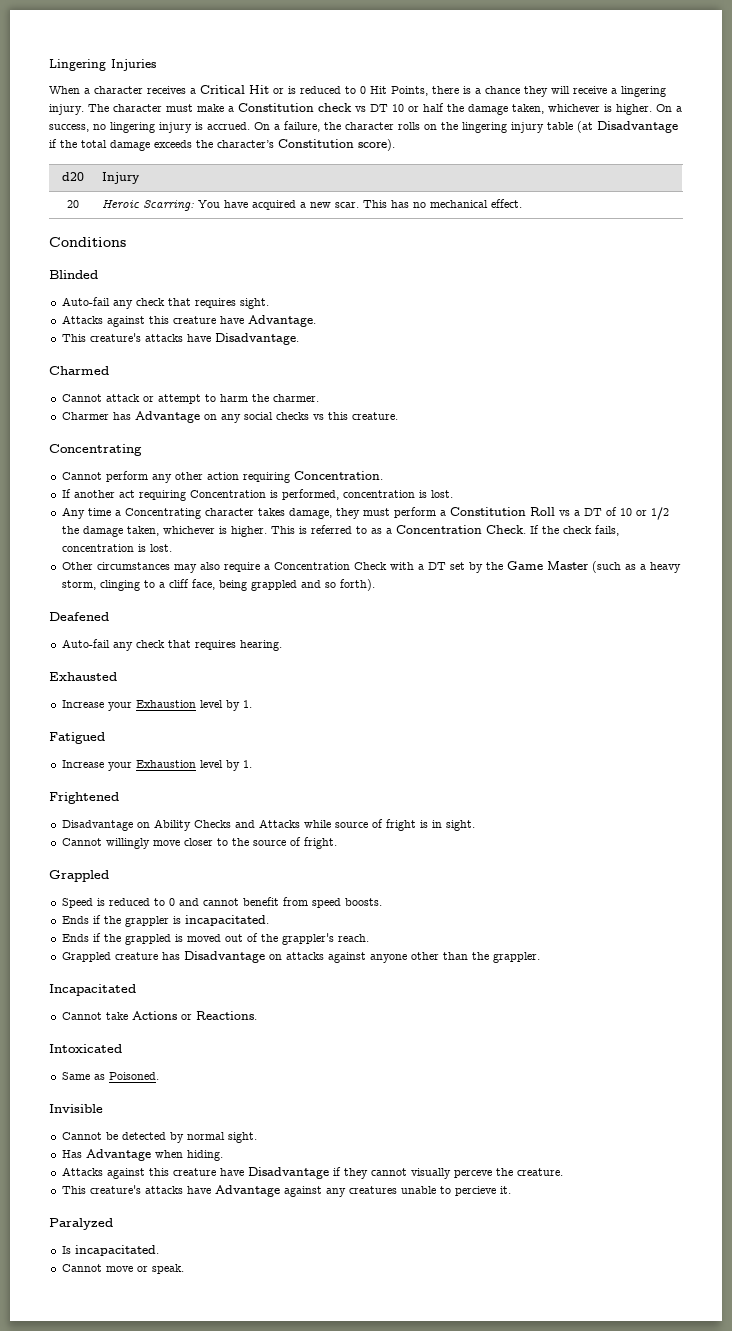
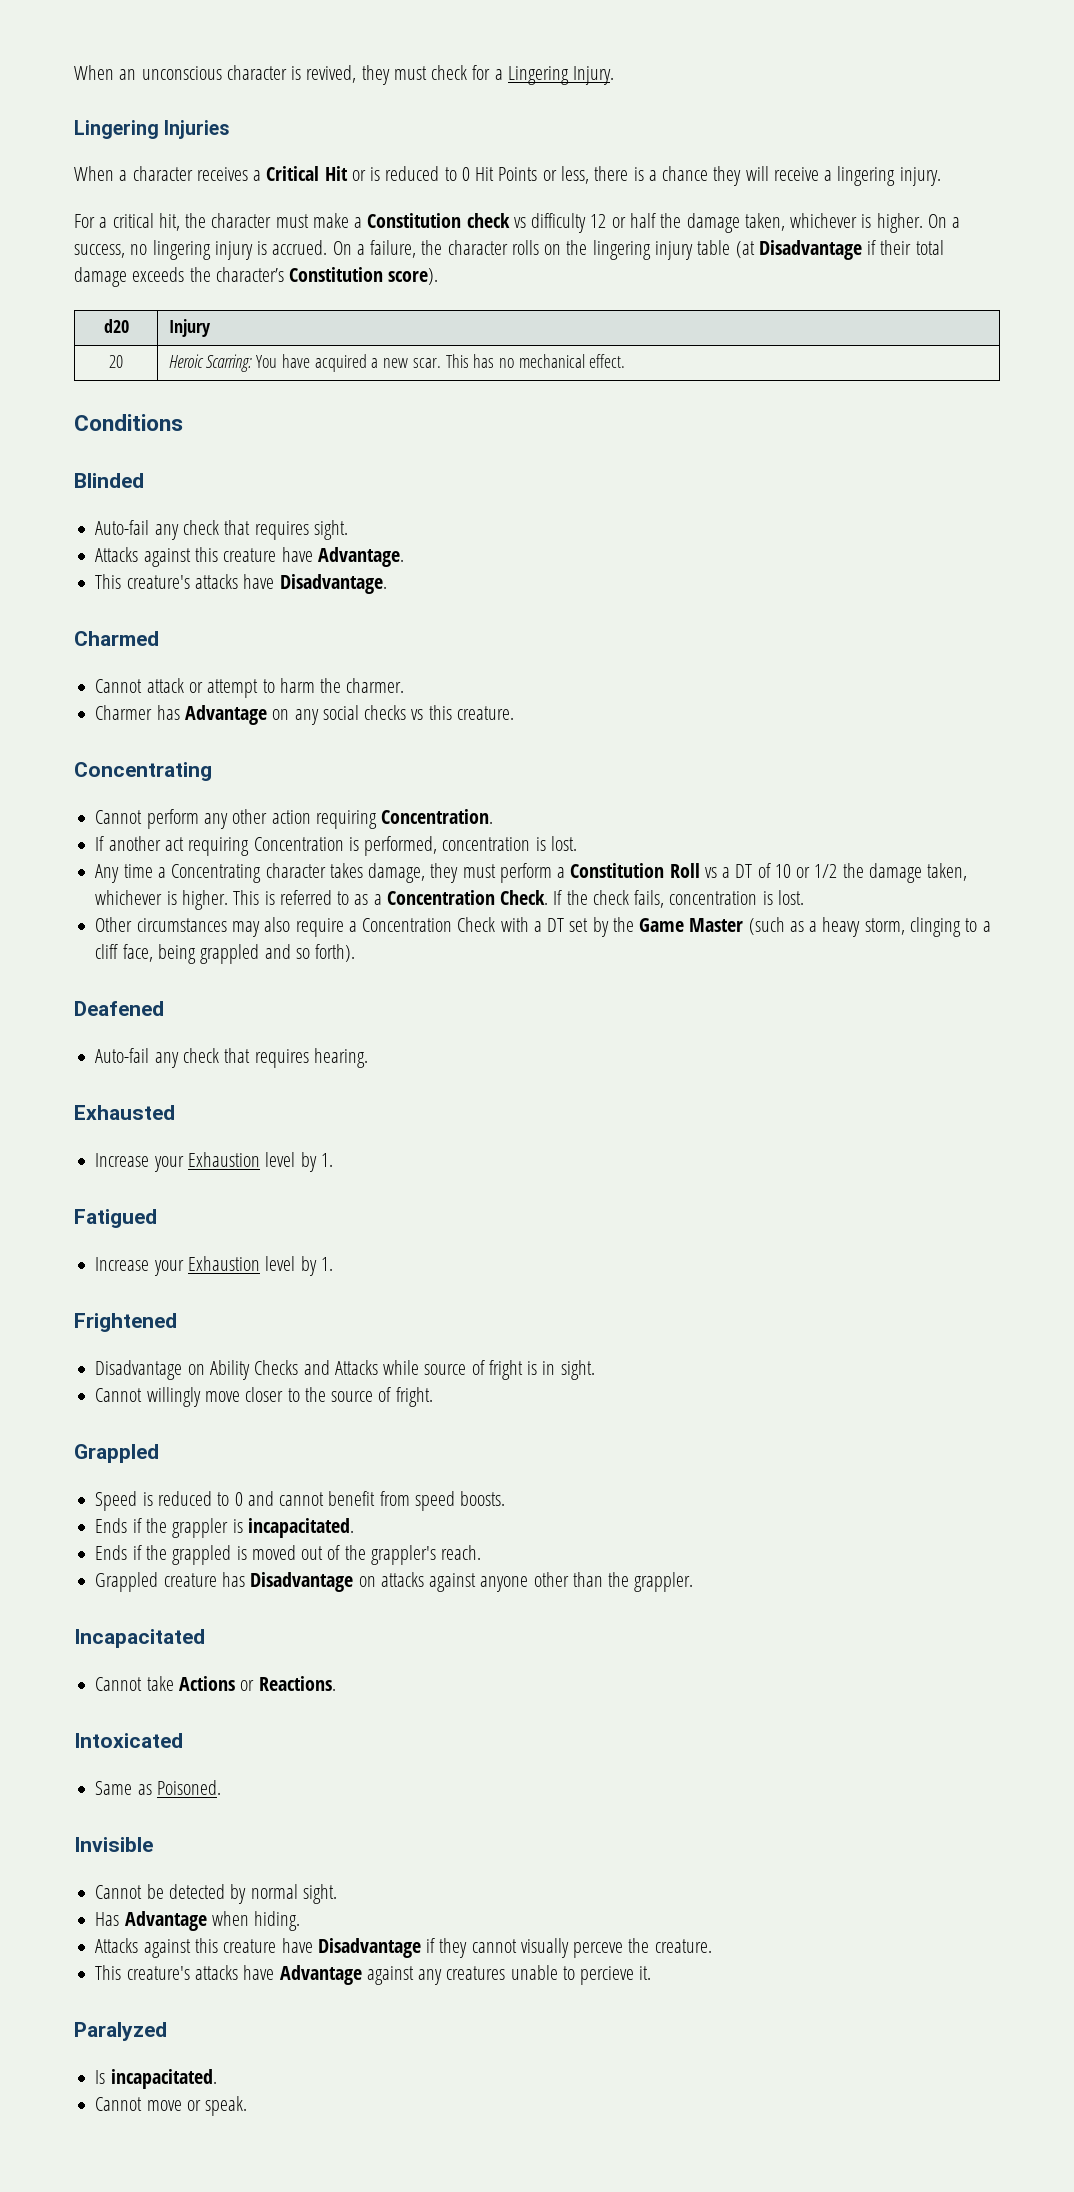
+ When an unconscious character is revived, they must check for a Lingering Injury.
- When a character receives a Critical Hit or is reduced to 0 Hit Points, there is a chance they will receive a lingering injury. The character must make a Constitution check vs DT 10 or half the damage taken, whichever is higher.
+ When a character receives a Critical Hit or is reduced to 0 Hit Points or less, there is a chance they will receive a lingering injury.
+ For a critical hit, the character must make a Constitution check vs difficulty 12 or half the damage taken, whichever is higher.
- On a failure, the character rolls on the lingering injury table (at Disadvantage if the total damage exceeds the character’s Constitution score).
+ On a failure, the character rolls on the lingering injury table (at Disadvantage if their total damage exceeds the character’s Constitution score).

